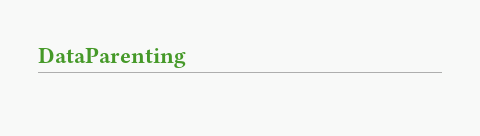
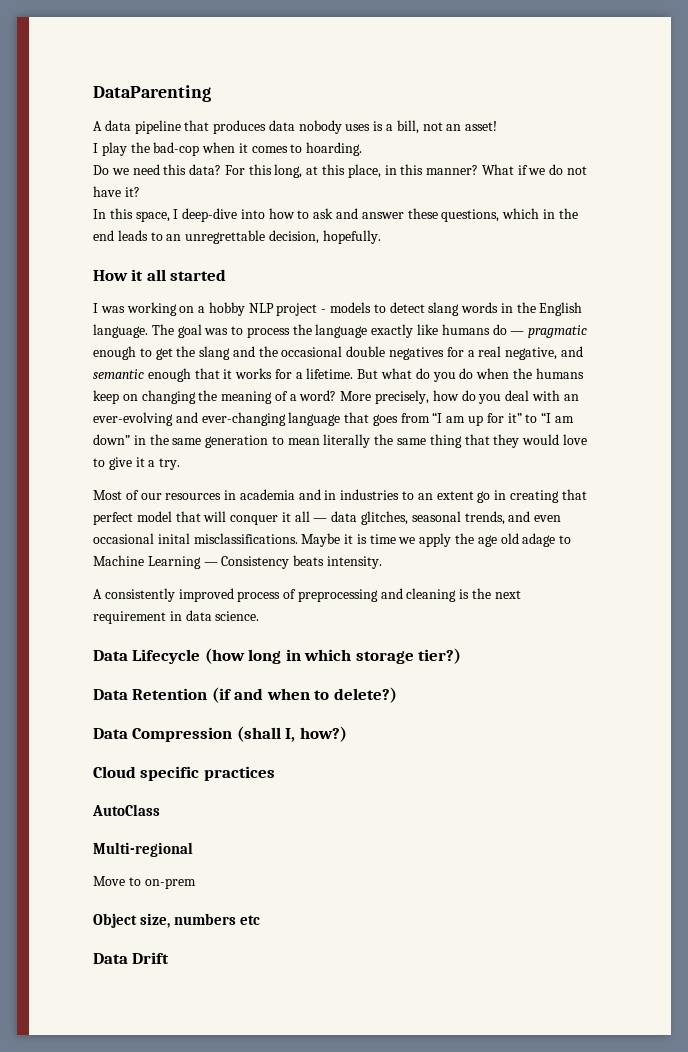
+ A data pipeline that produces data nobody uses is a bill, not an asset!
+ I play the bad-cop when it comes to hoarding.
+ Do we need this data? For this long, at this place, in this manner? What if we do not have it?
+ In this space, I deep-dive into how to ask and answer these questions, which in the end leads to an unregrettable decision, hopefully.
+ How it all started
+ I was working on a hobby NLP project - models to detect slang words in the English language. The goal was to process the language exactly like humans do — pragmatic enough to get the slang and the occasional double negatives for a real negative, and semantic enough that it works for a lifetime. But what do you do when the humans keep on changing the meaning of a word? More precisely, how do you deal with an ever-evolving and ever-changing language that goes from “I am up for it” to “I am down” in the same generation to mean literally the same thing that they would love to give it a try.
+ Most of our resources in academia and in industries to an extent go in creating that perfect model that will conquer it all — data glitches, seasonal trends, and even occasional inital misclassifications. Maybe it is time we apply the age old adage to Machine Learning — Consistency beats intensity.
+ A consistently improved process of preprocessing and cleaning is the next requirement in data science.
+ Data Lifecycle (how long in which storage tier?)
+ Data Retention (if and when to delete?)
+ Data Compression (shall I, how?)
+ Cloud specific practices
+ AutoClass
+ Multi-regional
+ Move to on-prem
+ Object size, numbers etc
+ Data Drift

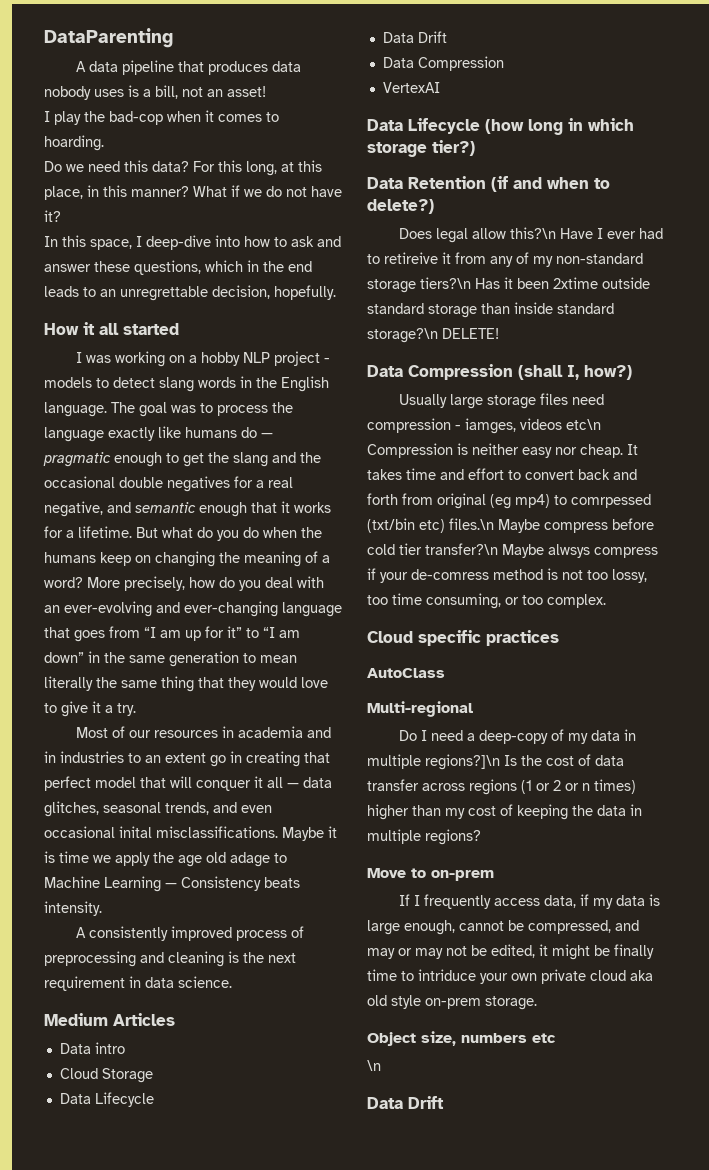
+ Medium Articles
+ Data intro
+ Cloud Storage
+ Data Lifecycle
+ Data Drift
+ Data Compression
+ VertexAI
+ Does legal allow this?\n Have I ever had to retireive it from any of my non-standard storage tiers?\n Has it been 2xtime outside standard storage than inside standard storage?\n DELETE!
+ Usually large storage files need compression - iamges, videos etc\n Compression is neither easy nor cheap. It takes time and effort to convert back and forth from original (eg mp4) to comrpessed (txt/bin etc) files.\n Maybe compress before cold tier transfer?\n Maybe alwsys compress if your de-comress method is not too lossy, too time consuming, or too complex.
+ Do I need a deep-copy of my data in multiple regions?]\n Is the cost of data transfer across regions (1 or 2 or n times) higher than my cost of keeping the data in multiple regions?
  Move to on-prem
+ If I frequently access data, if my data is large enough, cannot be compressed, and may or may not be edited, it might be finally time to intriduce your own private cloud aka old style on-prem storage.
+ \n

